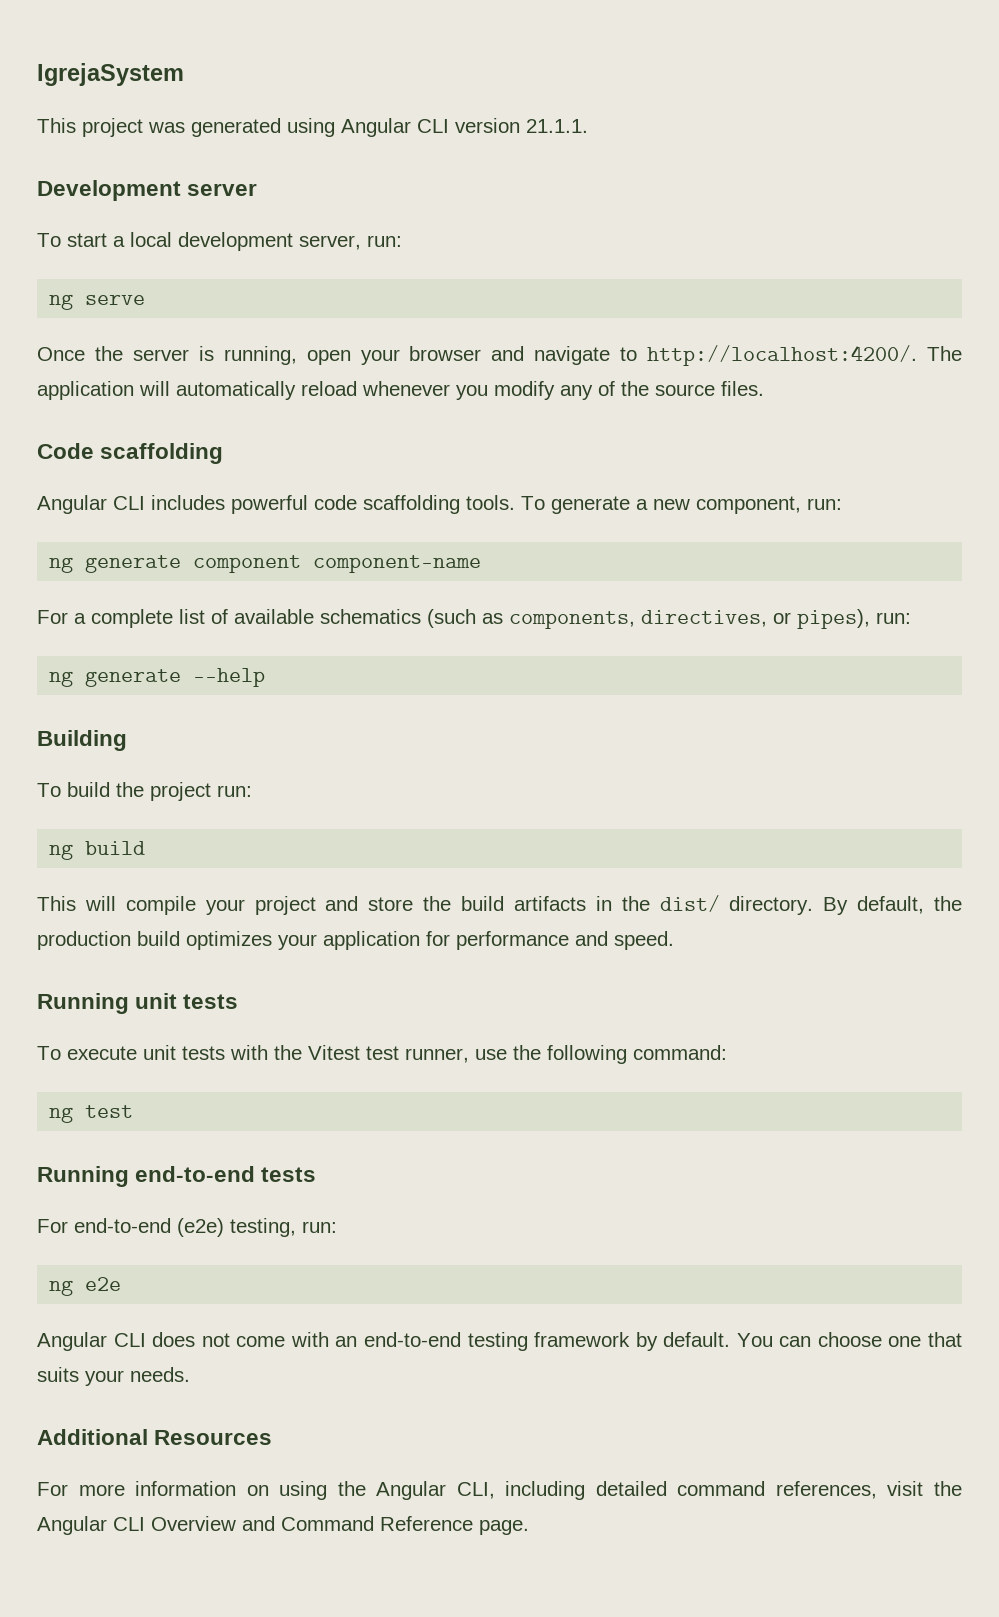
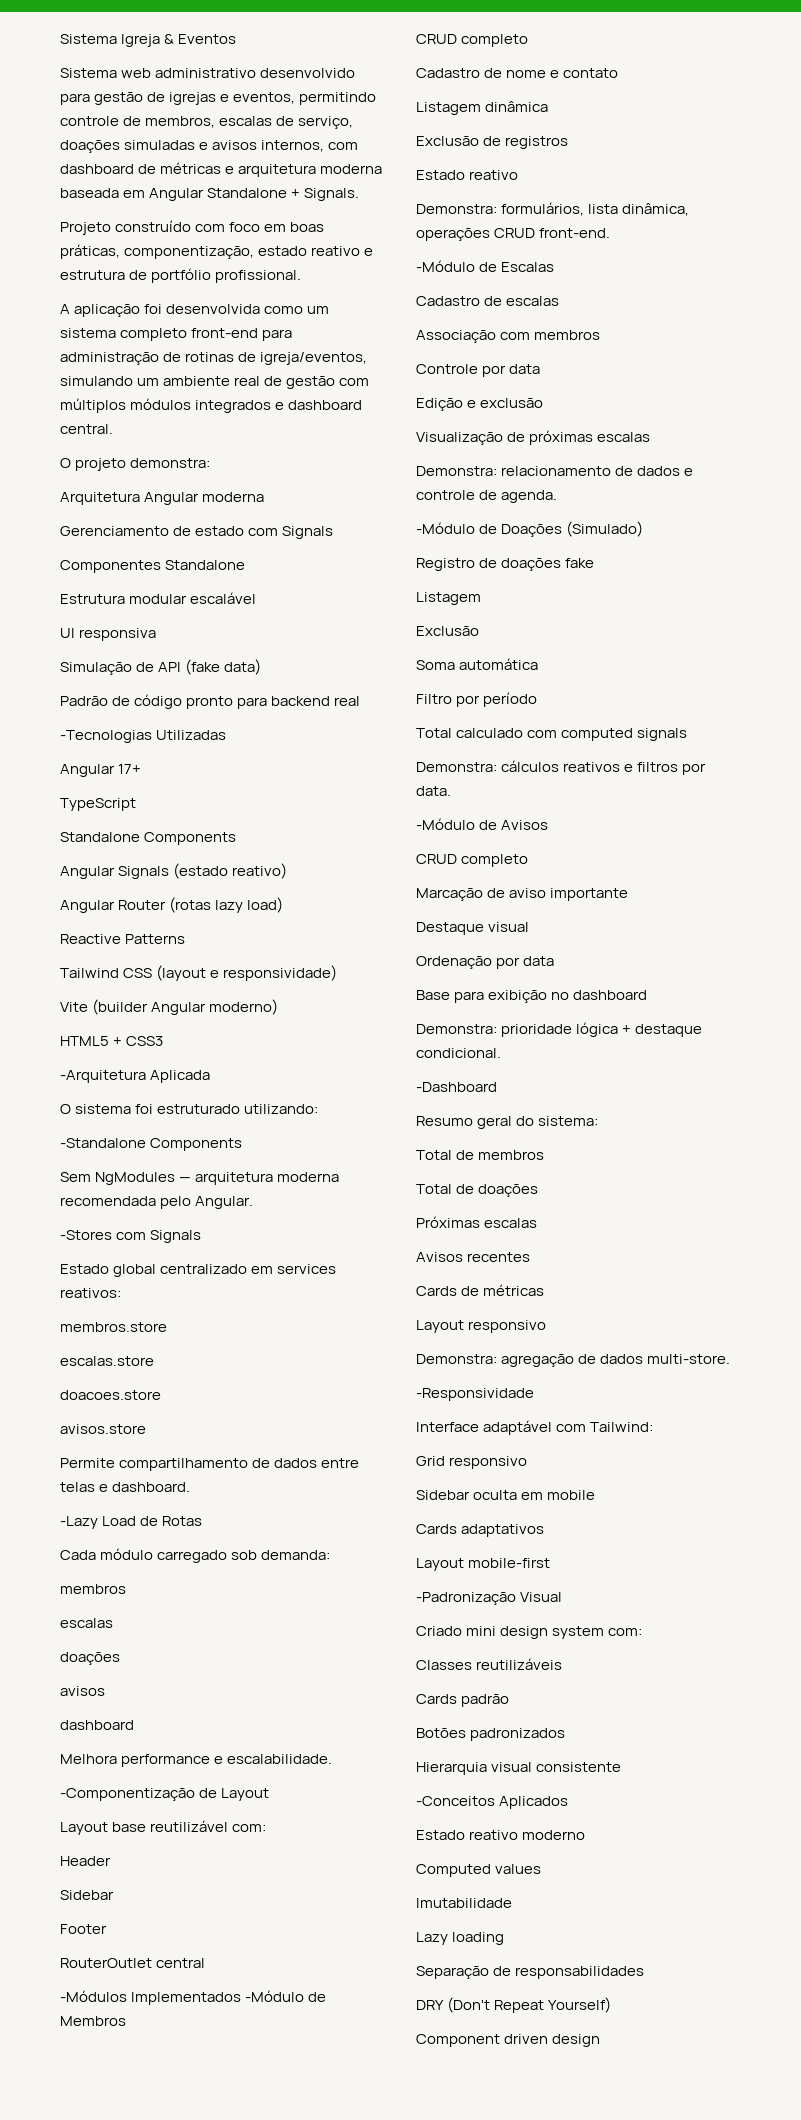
- IgrejaSystem
- This project was generated using Angular CLI version 21.1.1.
- Development server
- To start a local development server, run:
- ng serve
- Once the server is running, open your browser and navigate to http://localhost:4200/. The application will automatically reload whenever you modify any of the source files.
- Code scaffolding
- Angular CLI includes powerful code scaffolding tools. To generate a new component, run:
- ng generate component component-name
- For a complete list of available schematics (such as components, directives, or pipes), run:
- ng generate --help
- Building
- To build the project run:
- ng build
- This will compile your project and store the build artifacts in the dist/ directory. By default, the production build optimizes your application for performance and speed.
- Running unit tests
- To execute unit tests with the Vitest test runner, use the following command:
- ng test
- Running end-to-end tests
- For end-to-end (e2e) testing, run:
- ng e2e
- Angular CLI does not come with an end-to-end testing framework by default. You can choose one that suits your needs.
- Additional Resources
- For more information on using the Angular CLI, including detailed command references, visit the Angular CLI Overview and Command Reference page.
+ Sistema Igreja & Eventos
+ Sistema web administrativo desenvolvido para gestão de igrejas e eventos, permitindo controle de membros, escalas de serviço, doações simuladas e avisos internos, com dashboard de métricas e arquitetura moderna baseada em Angular Standalone + Signals.
+ Projeto construído com foco em boas práticas, componentização, estado reativo e estrutura de portfólio profissional.
+ A aplicação foi desenvolvida como um sistema completo front-end para administração de rotinas de igreja/eventos, simulando um ambiente real de gestão com múltiplos módulos integrados e dashboard central.
+ O projeto demonstra:
+ Arquitetura Angular moderna
+ Gerenciamento de estado com Signals
+ Componentes Standalone
+ Estrutura modular escalável
+ UI responsiva
+ Simulação de API (fake data)
+ Padrão de código pronto para backend real
+ -Tecnologias Utilizadas
+ Angular 17+
+ TypeScript
+ Standalone Components
+ Angular Signals (estado reativo)
+ Angular Router (rotas lazy load)
+ Reactive Patterns
+ Tailwind CSS (layout e responsividade)
+ Vite (builder Angular moderno)
+ HTML5 + CSS3
+ -Arquitetura Aplicada
+ O sistema foi estruturado utilizando:
+ -Standalone Components
+ Sem NgModules — arquitetura moderna recomendada pelo Angular.
+ -Stores com Signals
+ Estado global centralizado em services reativos:
+ membros.store
+ escalas.store
+ doacoes.store
+ avisos.store
+ Permite compartilhamento de dados entre telas e dashboard.
+ -Lazy Load de Rotas
+ Cada módulo carregado sob demanda:
+ membros
+ escalas
+ doações
+ avisos
+ dashboard
+ Melhora performance e escalabilidade.
+ -Componentização de Layout
+ Layout base reutilizável com:
+ Header
+ Sidebar
+ Footer
+ RouterOutlet central
+ -Módulos Implementados -Módulo de Membros
+ CRUD completo
+ Cadastro de nome e contato
+ Listagem dinâmica
+ Exclusão de registros
+ Estado reativo
+ Demonstra: formulários, lista dinâmica, operações CRUD front-end.
+ -Módulo de Escalas
+ Cadastro de escalas
+ Associação com membros
+ Controle por data
+ Edição e exclusão
+ Visualização de próximas escalas
+ Demonstra: relacionamento de dados e controle de agenda.
+ -Módulo de Doações (Simulado)
+ Registro de doações fake
+ Listagem
+ Exclusão
+ Soma automática
+ Filtro por período
+ Total calculado com computed signals
+ Demonstra: cálculos reativos e filtros por data.
+ -Módulo de Avisos
+ CRUD completo
+ Marcação de aviso importante
+ Destaque visual
+ Ordenação por data
+ Base para exibição no dashboard
+ Demonstra: prioridade lógica + destaque condicional.
+ -Dashboard
+ Resumo geral do sistema:
+ Total de membros
+ Total de doações
+ Próximas escalas
+ Avisos recentes
+ Cards de métricas
+ Layout responsivo
+ Demonstra: agregação de dados multi-store.
+ -Responsividade
+ Interface adaptável com Tailwind:
+ Grid responsivo
+ Sidebar oculta em mobile
+ Cards adaptativos
+ Layout mobile-first
+ -Padronização Visual
+ Criado mini design system com:
+ Classes reutilizáveis
+ Cards padrão
+ Botões padronizados
+ Hierarquia visual consistente
+ -Conceitos Aplicados
+ Estado reativo moderno
+ Computed values
+ Imutabilidade
+ Lazy loading
+ Separação de responsabilidades
+ DRY (Don't Repeat Yourself)
+ Component driven design

